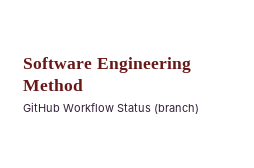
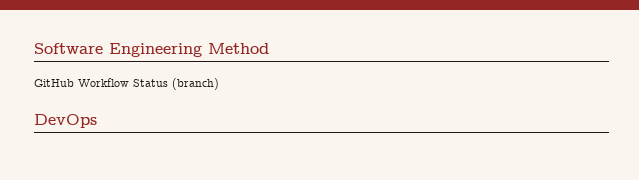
+ DevOps

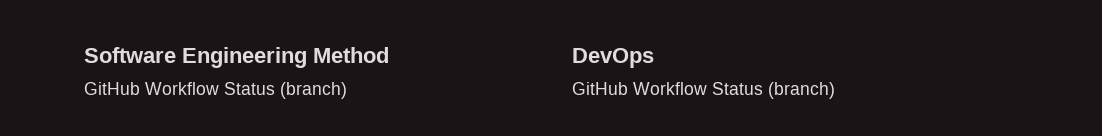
  DevOps
+ GitHub Workflow Status (branch)

